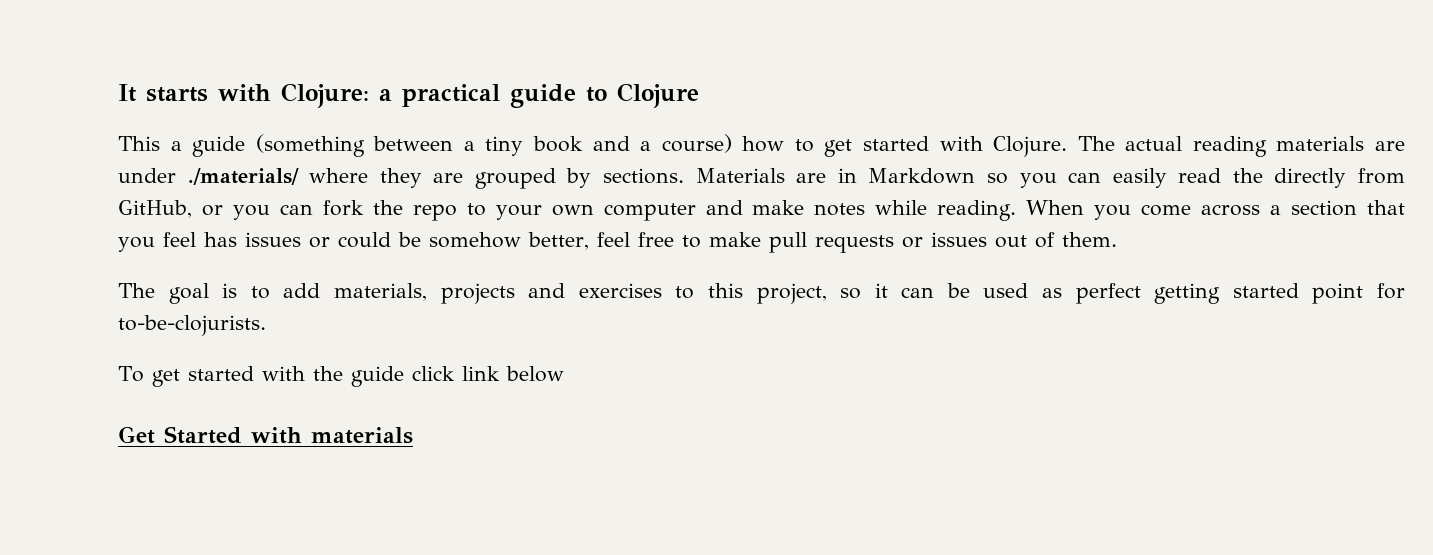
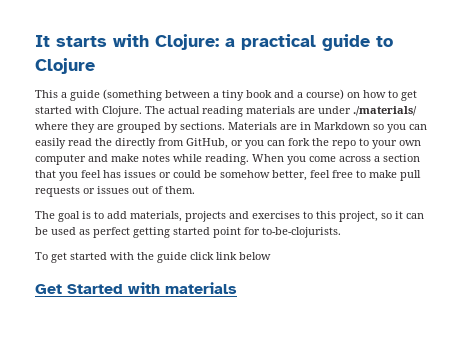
- This a guide (something between a tiny book and a course) how to get started with Clojure.
+ This a guide (something between a tiny book and a course) on how to get started with Clojure.

